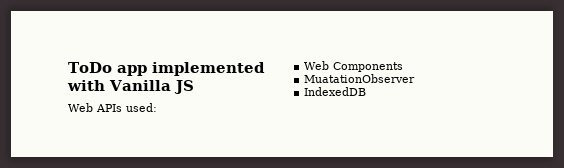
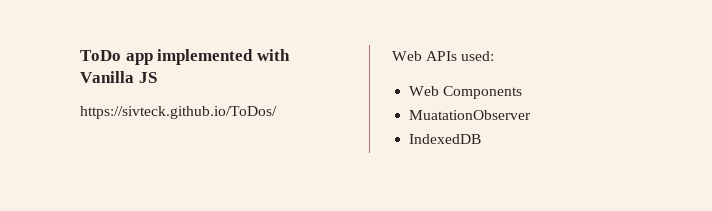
+ https://sivteck.github.io/ToDos/

